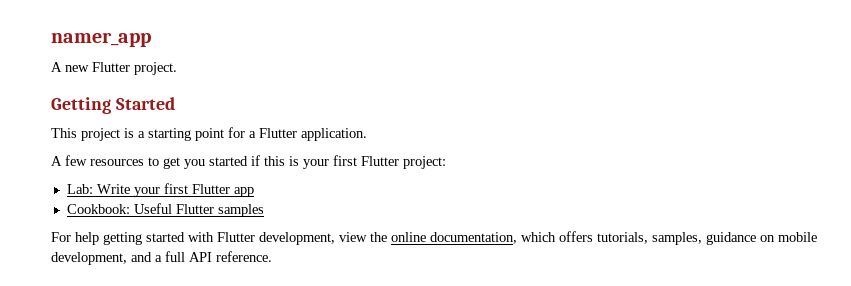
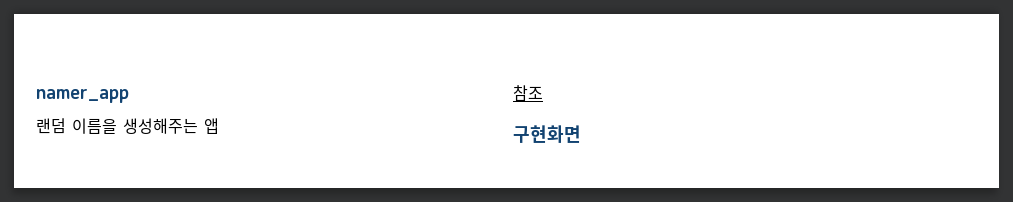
- A new Flutter project.
- Getting Started
- This project is a starting point for a Flutter application.
- A few resources to get you started if this is your first Flutter project:
- Lab: Write your first Flutter app
- Cookbook: Useful Flutter samples
- For help getting started with Flutter development, view the online documentation, which offers tutorials, samples, guidance on mobile development, and a full API reference.
+ 랜덤 이름을 생성해주는 앱
+ 참조
+ 구현화면

